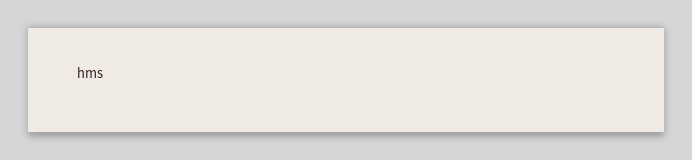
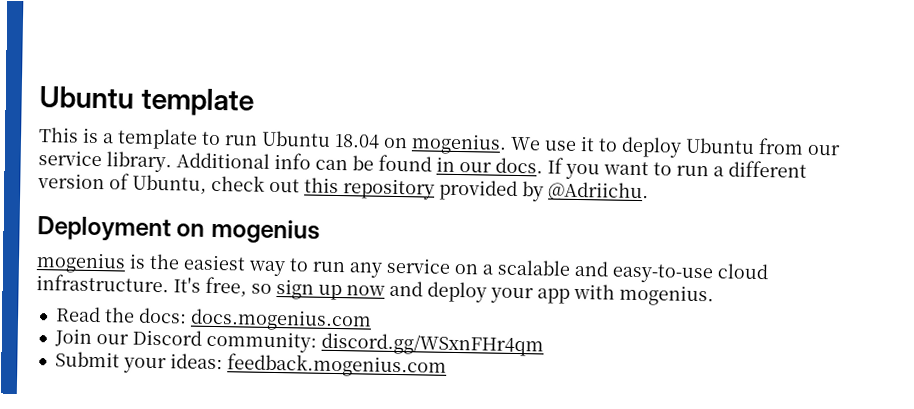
- hms
+ Ubuntu template
+ This is a template to run Ubuntu 18.04 on mogenius. We use it to deploy Ubuntu from our service library. Additional info can be found in our docs. If you want to run a different version of Ubuntu, check out this repository provided by @Adriichu.
+ Deployment on mogenius
+ mogenius is the easiest way to run any service on a scalable and easy-to-use cloud infrastructure. It's free, so sign up now and deploy your app with mogenius.
+ Read the docs: docs.mogenius.com
+ Join our Discord community: discord.gg/WSxnFHr4qm
+ Submit your ideas: feedback.mogenius.com

